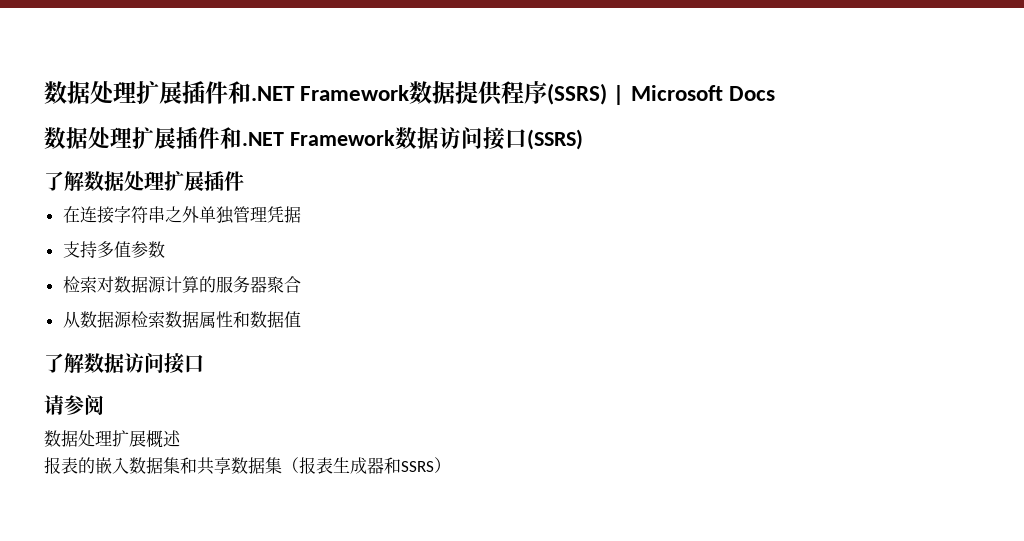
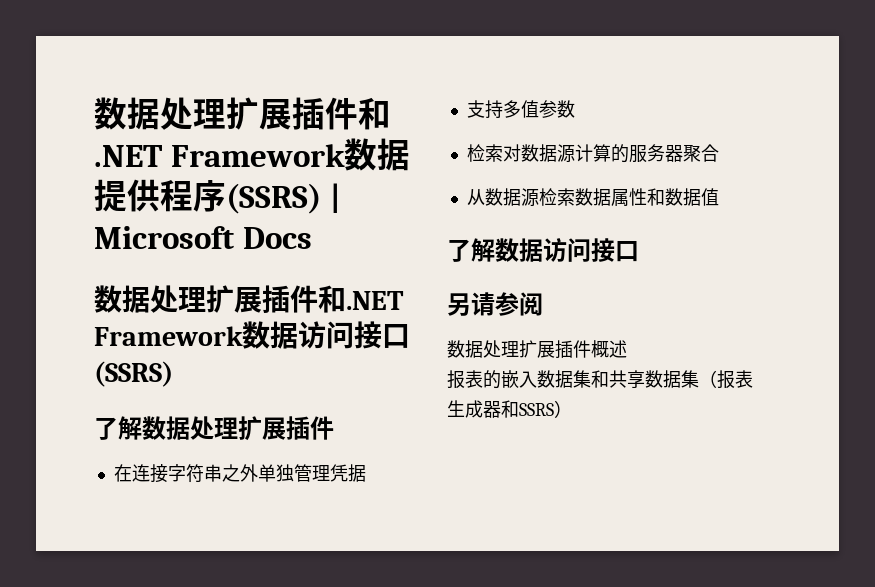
- 请参阅
+ 另请参阅
- 数据处理扩展概述
+ 数据处理扩展插件概述

